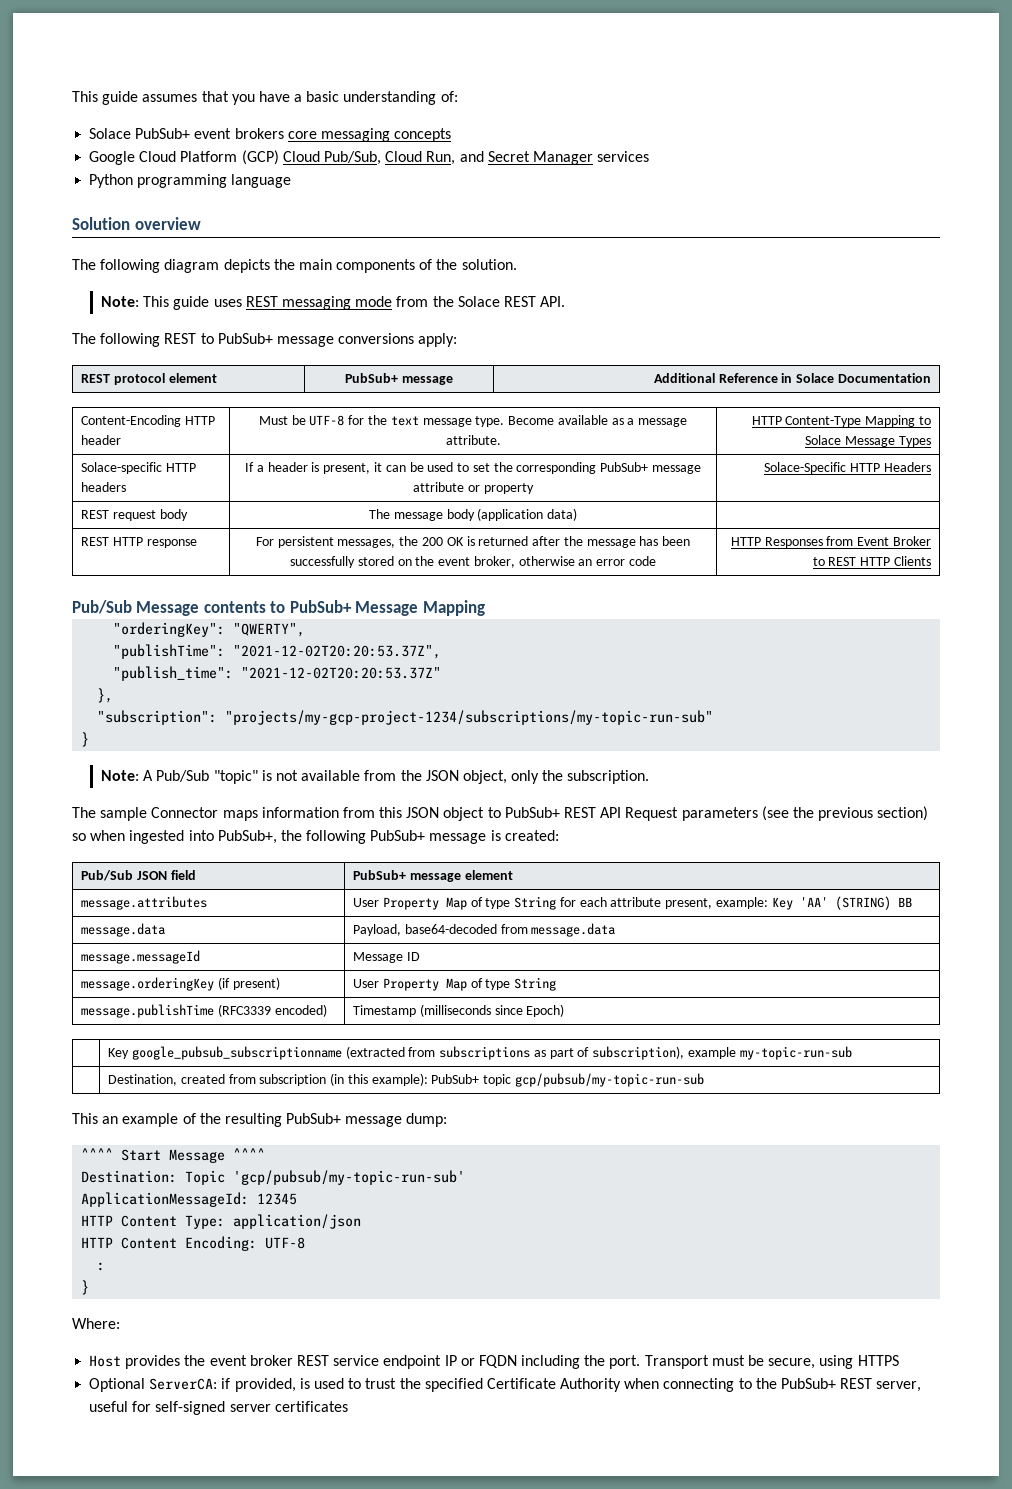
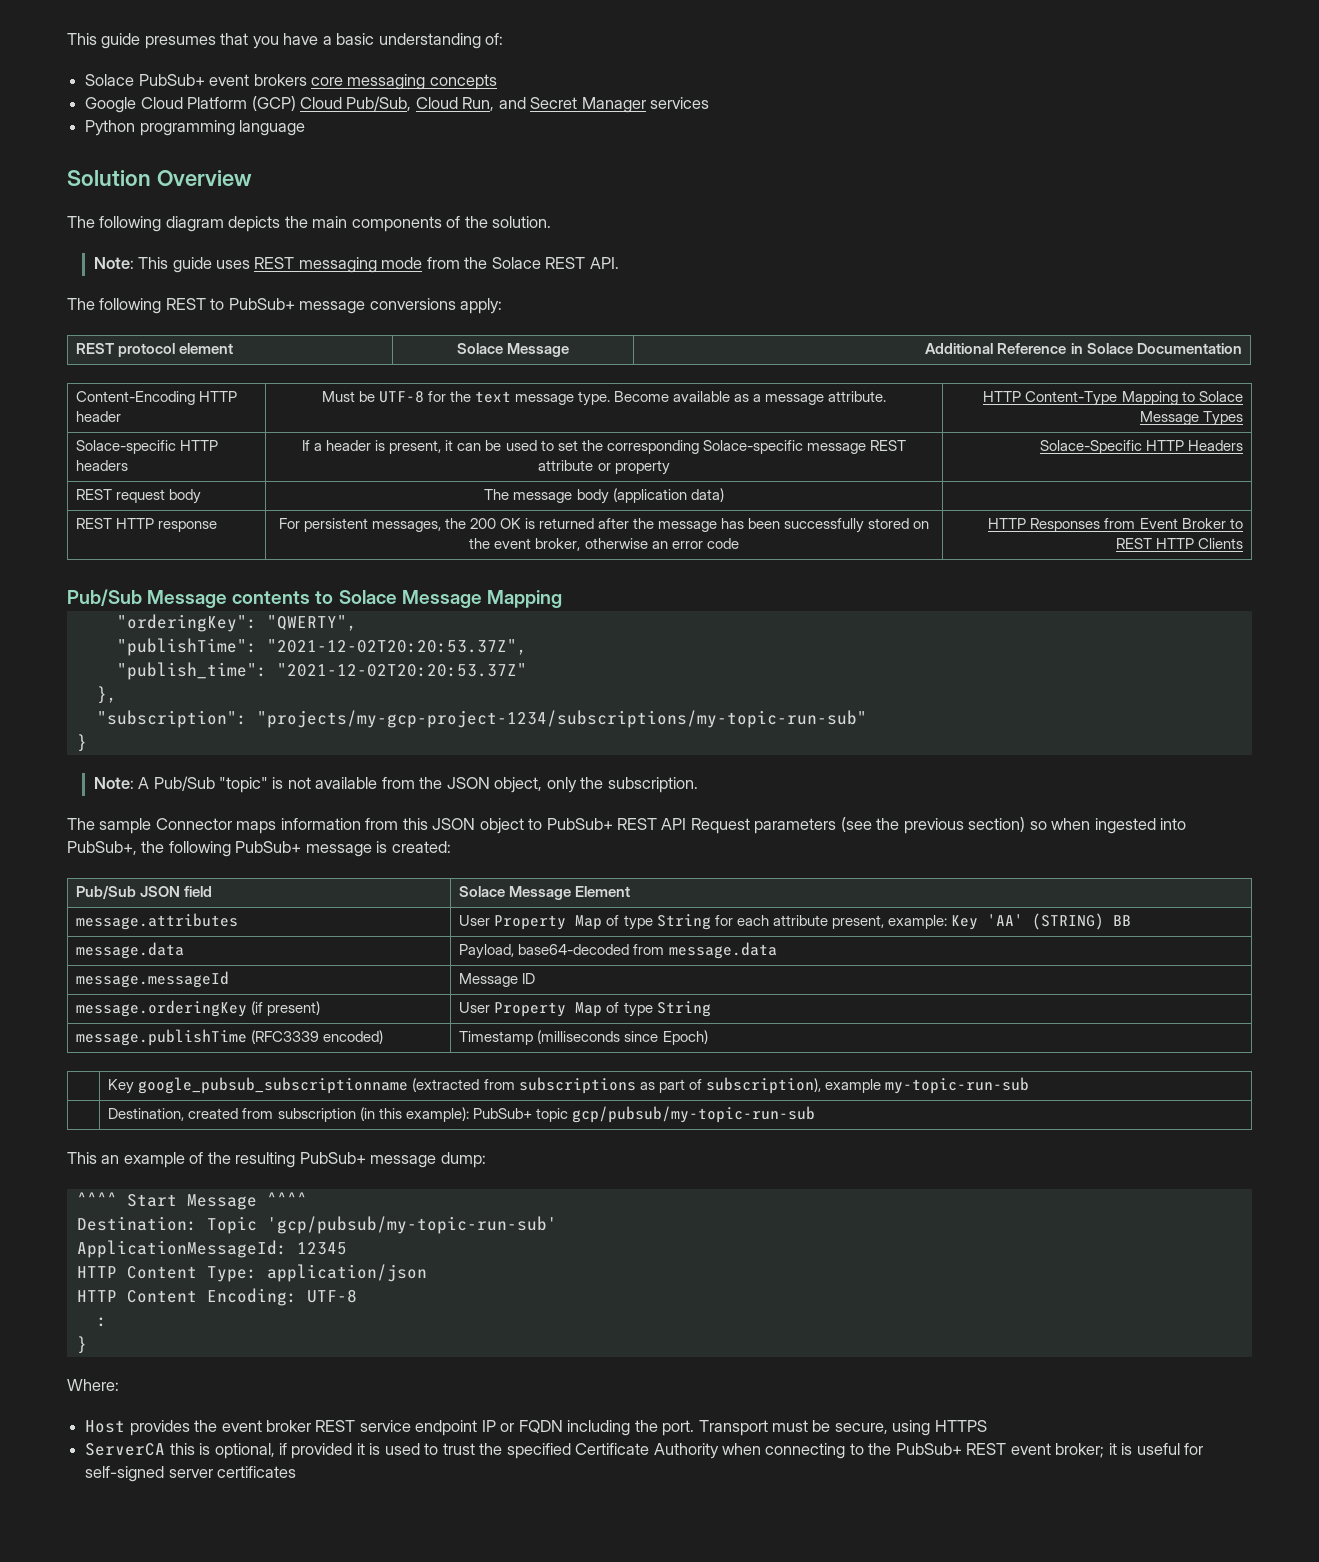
- This guide assumes that you have a basic understanding of:
+ This guide presumes that you have a basic understanding of:
- Solution overview
+ Solution Overview
- REST protocol element | PubSub+ message | Additional Reference in Solace Documentation
+ REST protocol element | Solace Message | Additional Reference in Solace Documentation
- Solace-specific HTTP headers | If a header is present, it can be used to set the corresponding PubSub+ message attribute or property | Solace-Specific HTTP Headers
+ Solace-specific HTTP headers | If a header is present, it can be used to set the corresponding Solace-specific message REST attribute or property | Solace-Specific HTTP Headers
- Pub/Sub Message contents to PubSub+ Message Mapping
+ Pub/Sub Message contents to Solace Message Mapping
- Pub/Sub JSON field | PubSub+ message element
+ Pub/Sub JSON field | Solace Message Element
- Optional ServerCA: if provided, is used to trust the specified Certificate Authority when connecting to the PubSub+ REST server, useful for self-signed server certificates
+ ServerCA this is optional, if provided it is used to trust the specified Certificate Authority when connecting to the PubSub+ REST event broker; it is useful for self-signed server certificates

